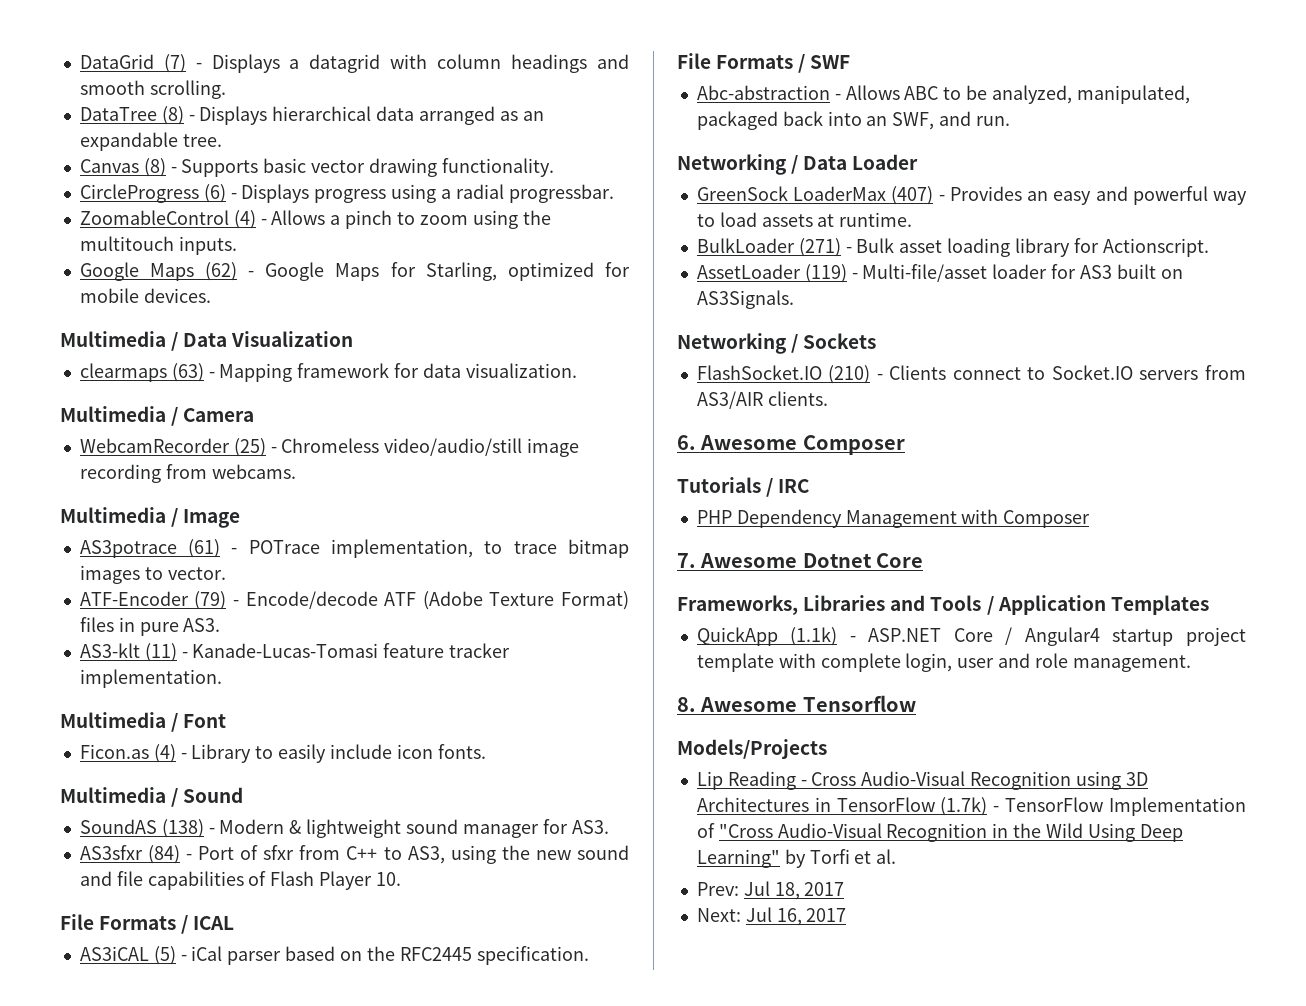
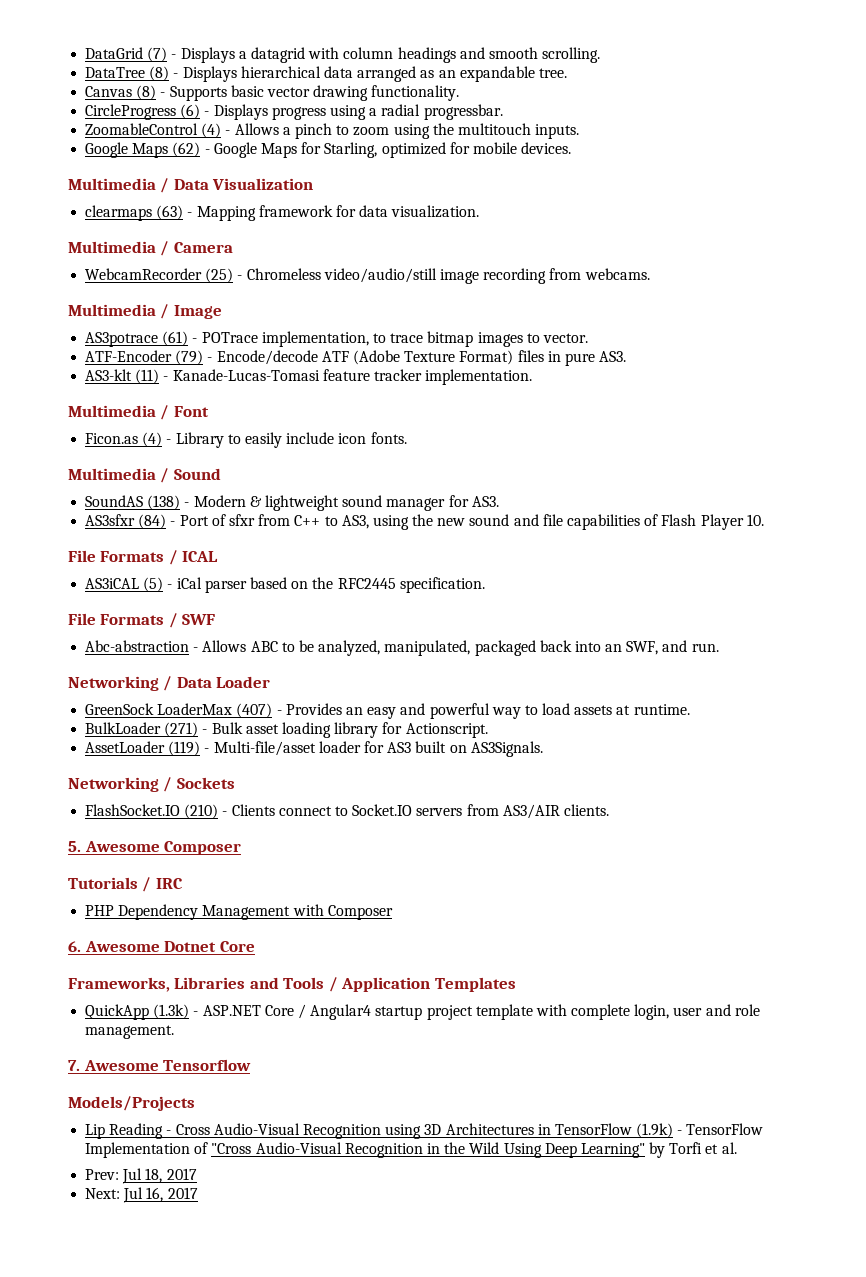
- 6. Awesome Composer
+ 5. Awesome Composer
- 7. Awesome Dotnet Core
+ 6. Awesome Dotnet Core
- QuickApp (1.1k) - ASP.NET Core / Angular4 startup project template with complete login, user and role management.
+ QuickApp (1.3k) - ASP.NET Core / Angular4 startup project template with complete login, user and role management.
- 8. Awesome Tensorflow
+ 7. Awesome Tensorflow
- Lip Reading - Cross Audio-Visual Recognition using 3D Architectures in TensorFlow (1.7k) - TensorFlow Implementation of "Cross Audio-Visual Recognition in the Wild Using Deep Learning" by Torfi et al.
+ Lip Reading - Cross Audio-Visual Recognition using 3D Architectures in TensorFlow (1.9k) - TensorFlow Implementation of "Cross Audio-Visual Recognition in the Wild Using Deep Learning" by Torfi et al.

